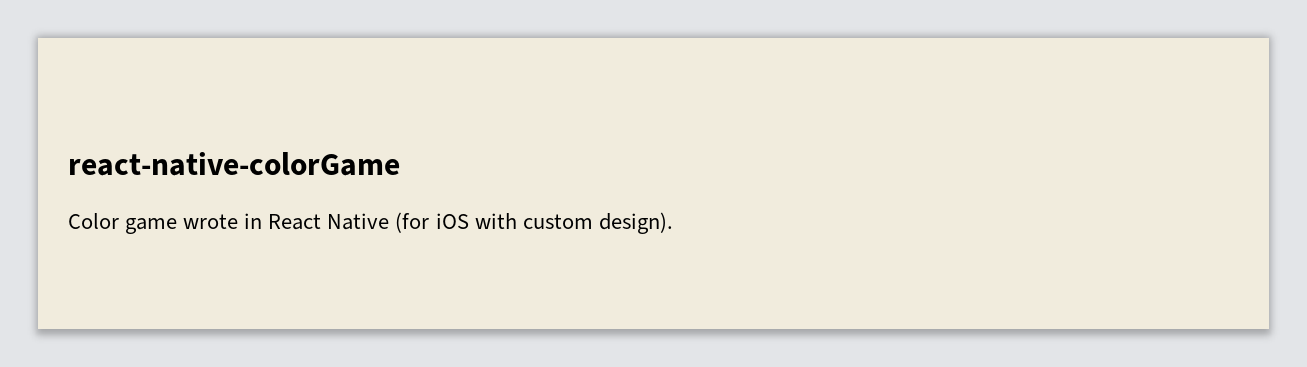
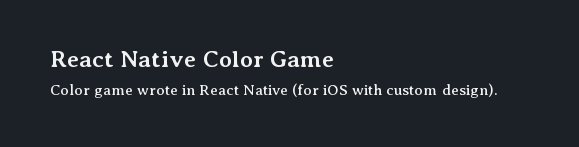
- react-native-colorGame
+ React Native Color Game

